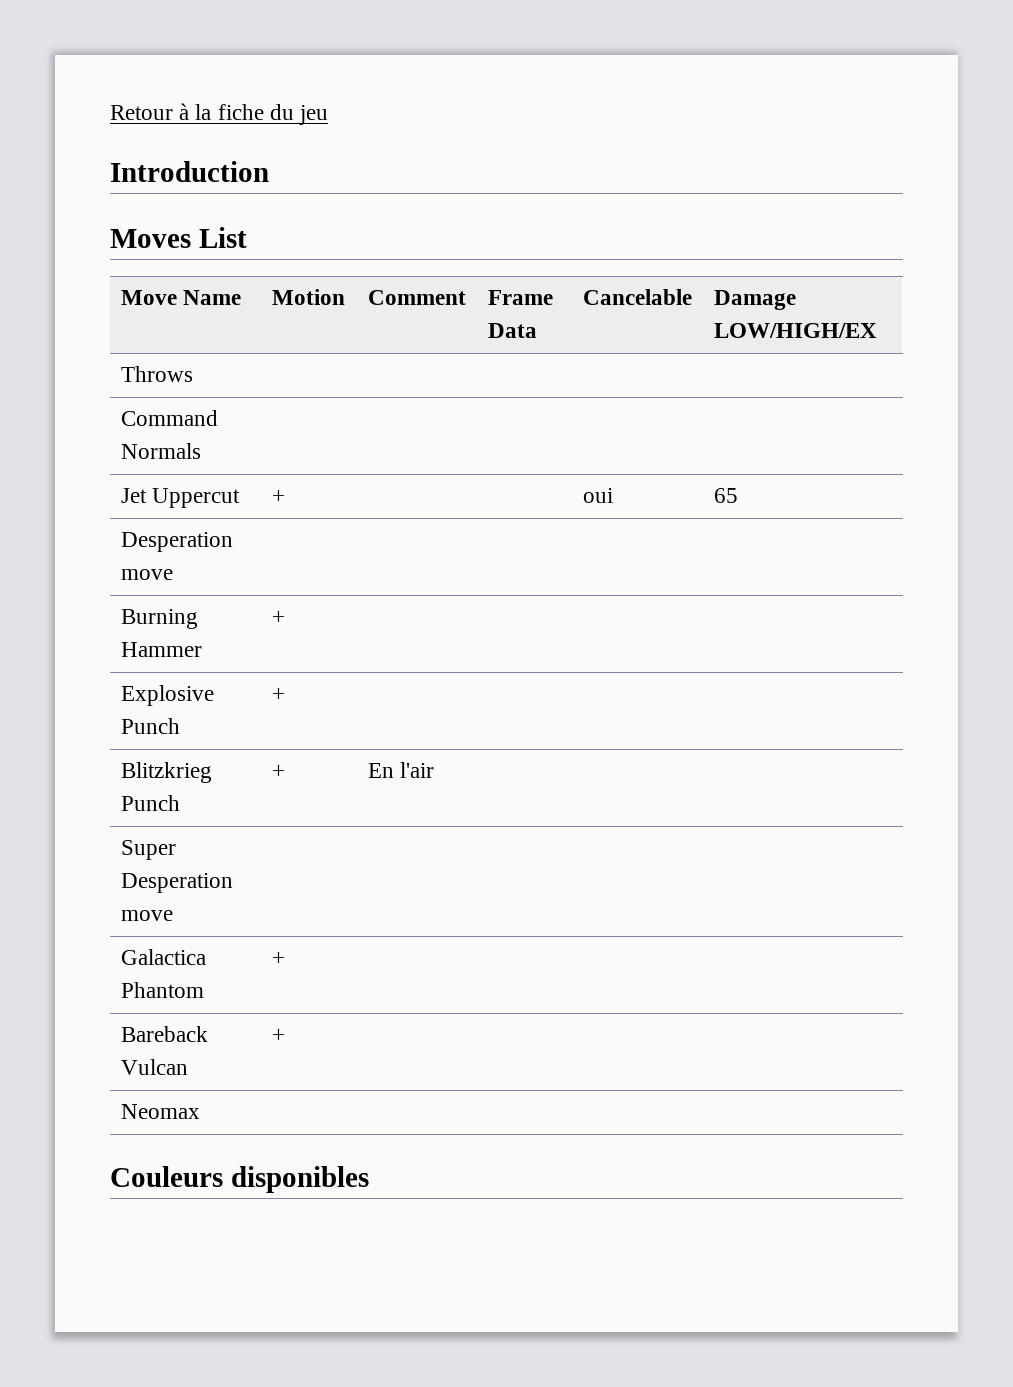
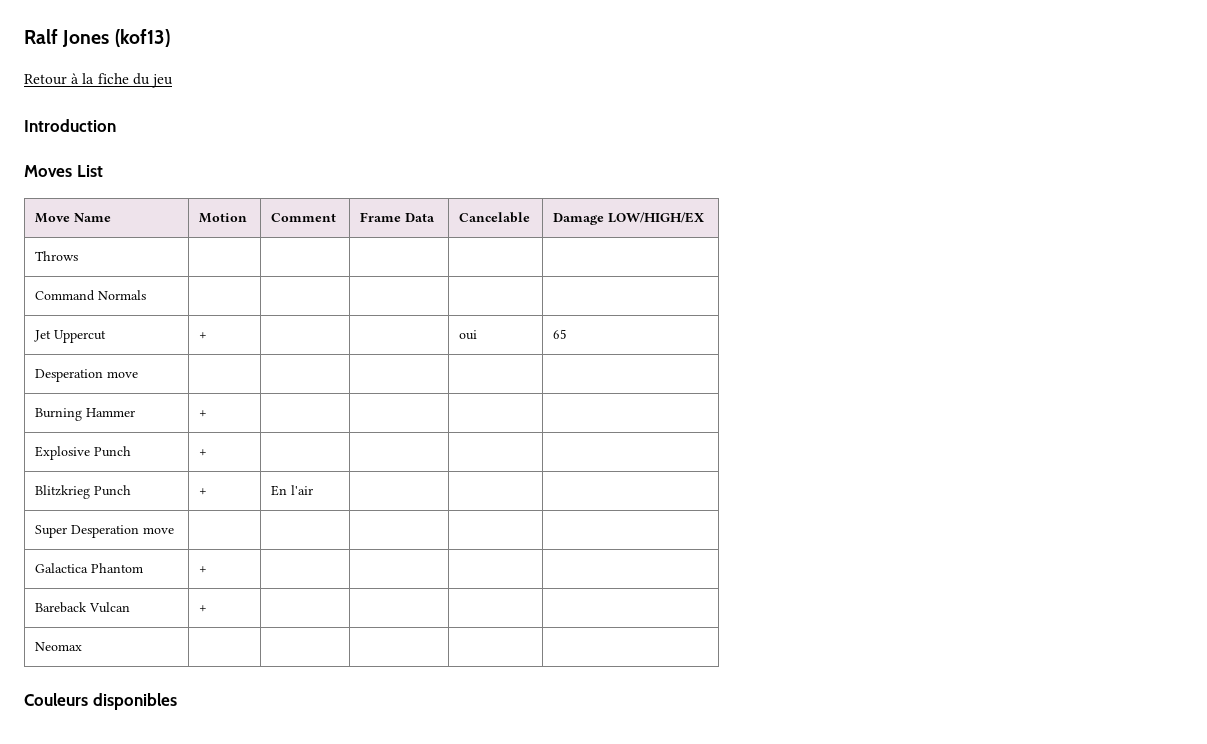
+ Ralf Jones (kof13)

